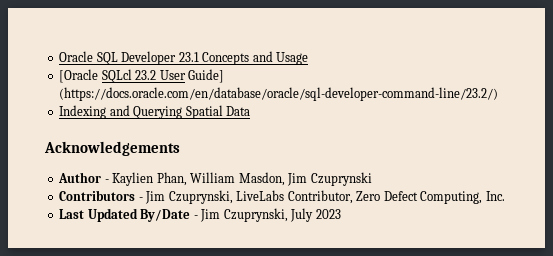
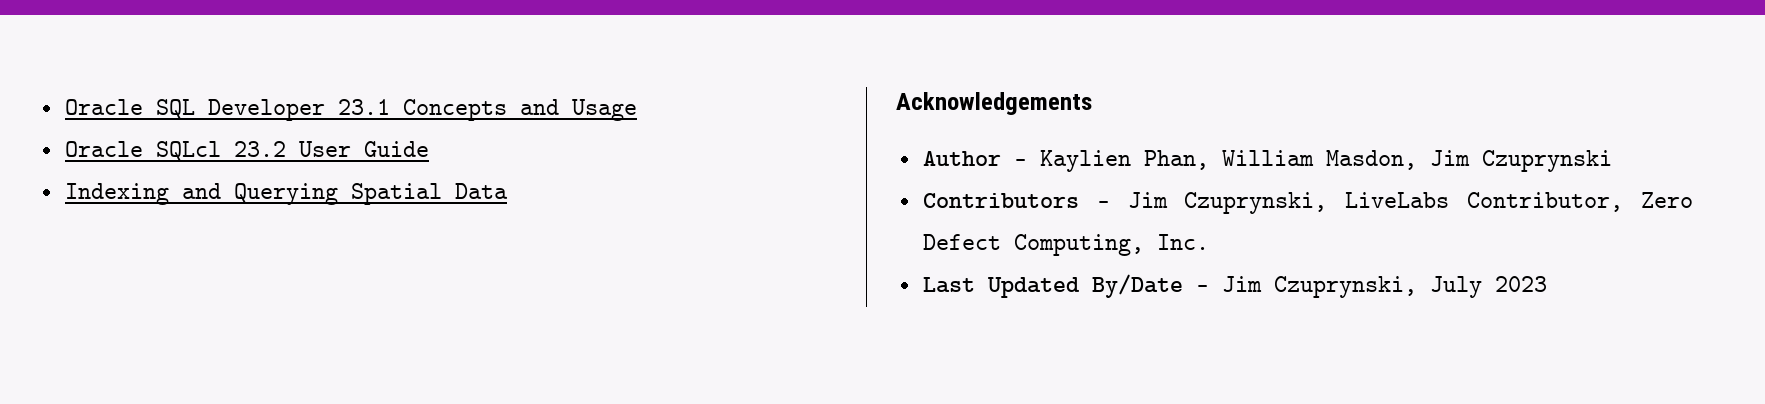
- [Oracle SQLcl 23.2 User Guide] (https://docs.oracle.com/en/database/oracle/sql-developer-command-line/23.2/)
+ Oracle SQLcl 23.2 User Guide

